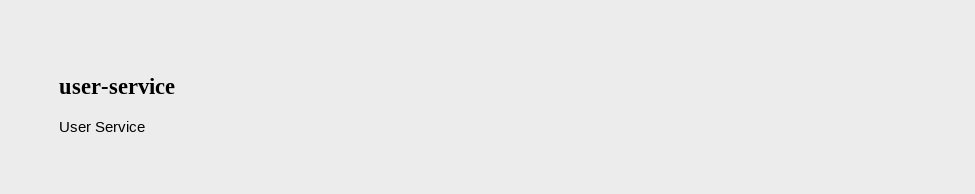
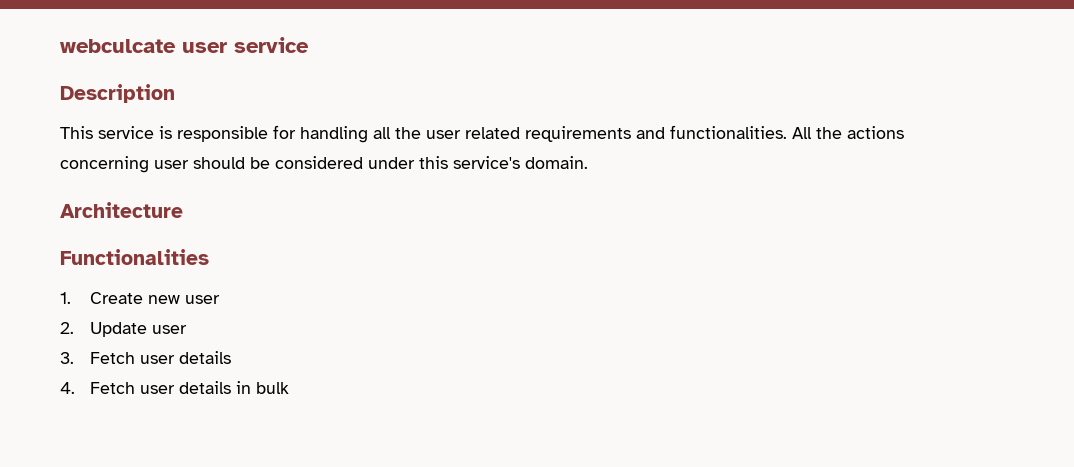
- user-service
- User Service
+ webculcate user service
+ Description
+ This service is responsible for handling all the user related requirements and functionalities. All the actions concerning user should be considered under this service's domain.
+ Architecture
+ Functionalities
+ 1. Create new user
+ 2. Update user
+ 3. Fetch user details
+ 4. Fetch user details in bulk

